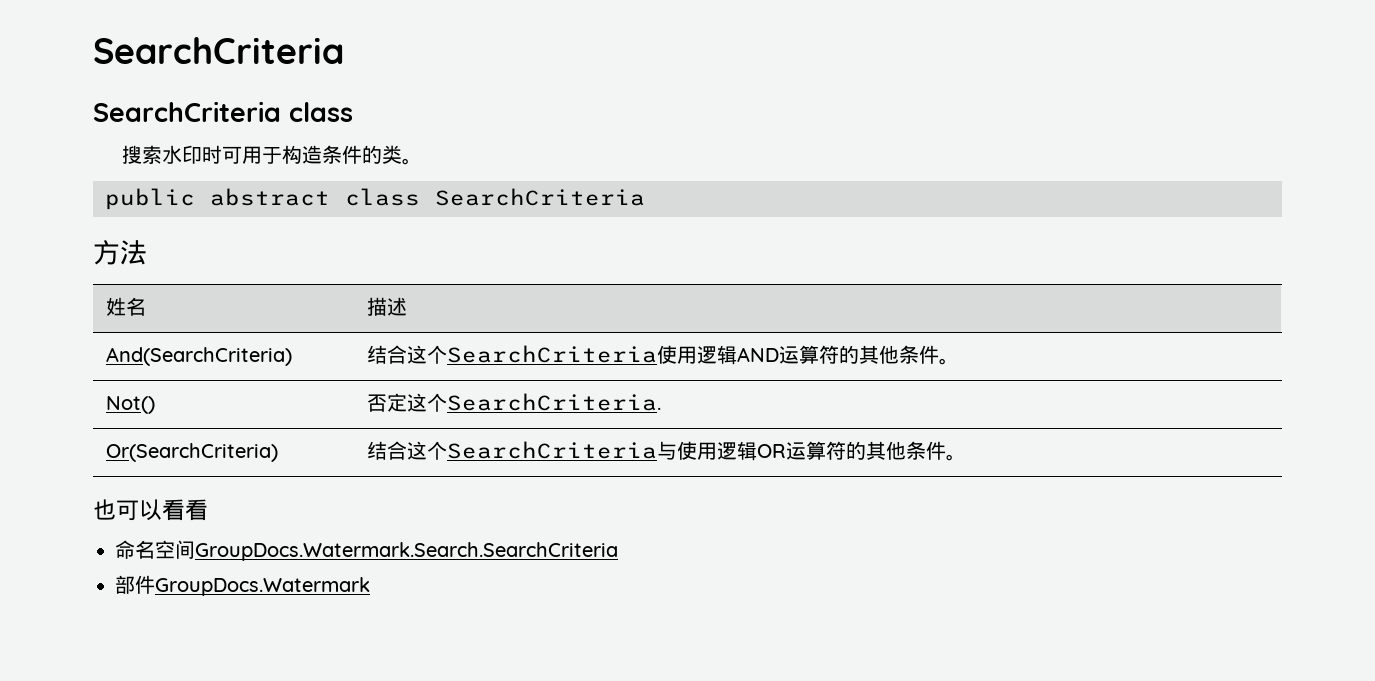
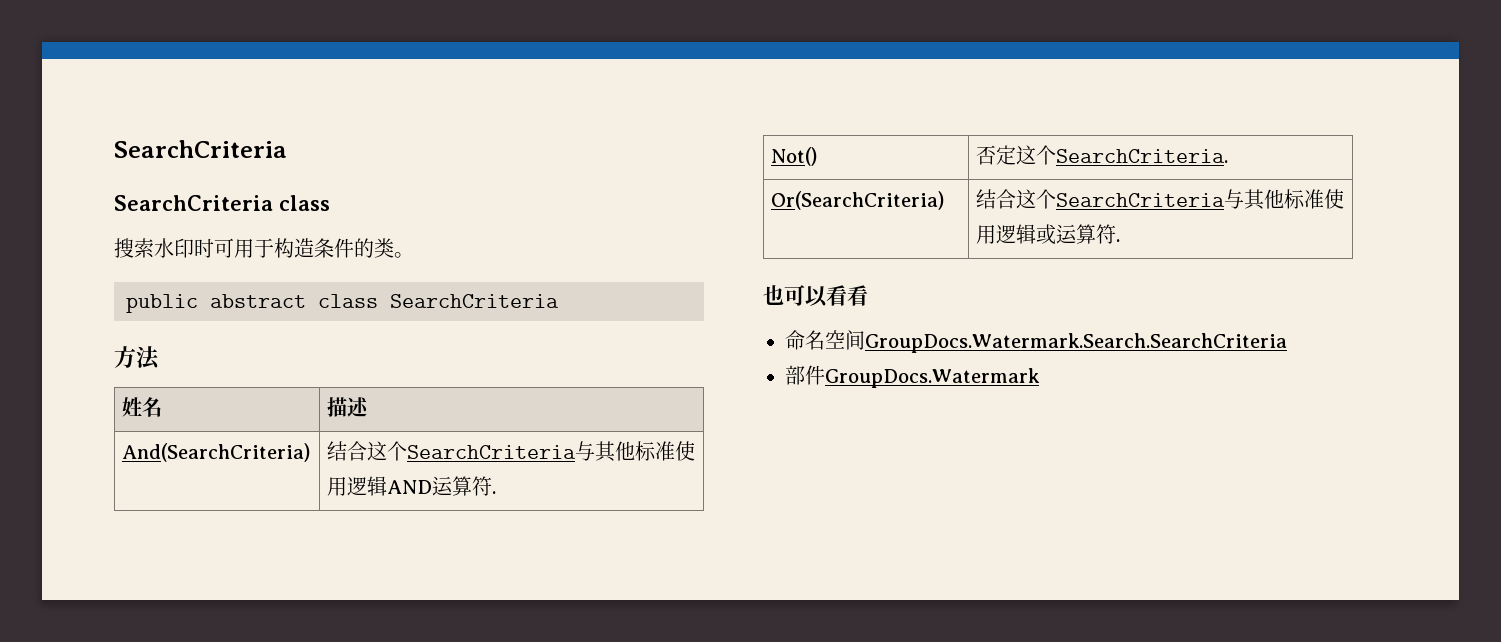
- And(SearchCriteria) | 结合这个SearchCriteria使用逻辑AND运算符的其他条件。
+ And(SearchCriteria) | 结合这个SearchCriteria与其他标准使用逻辑AND运算符.
- Or(SearchCriteria) | 结合这个SearchCriteria与使用逻辑OR运算符的其他条件。
+ Or(SearchCriteria) | 结合这个SearchCriteria与其他标准使用逻辑或运算符.

